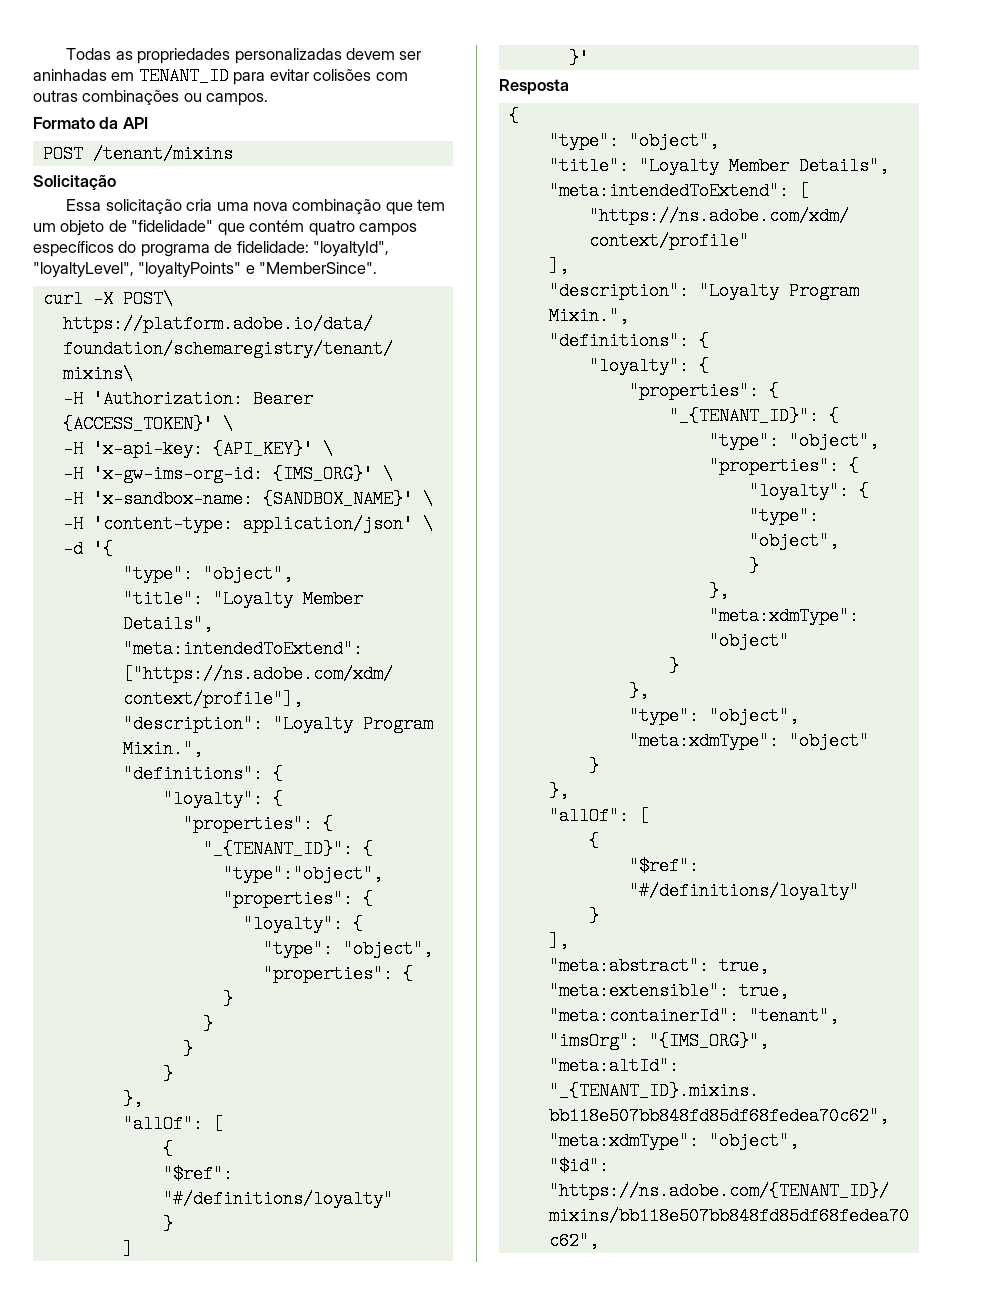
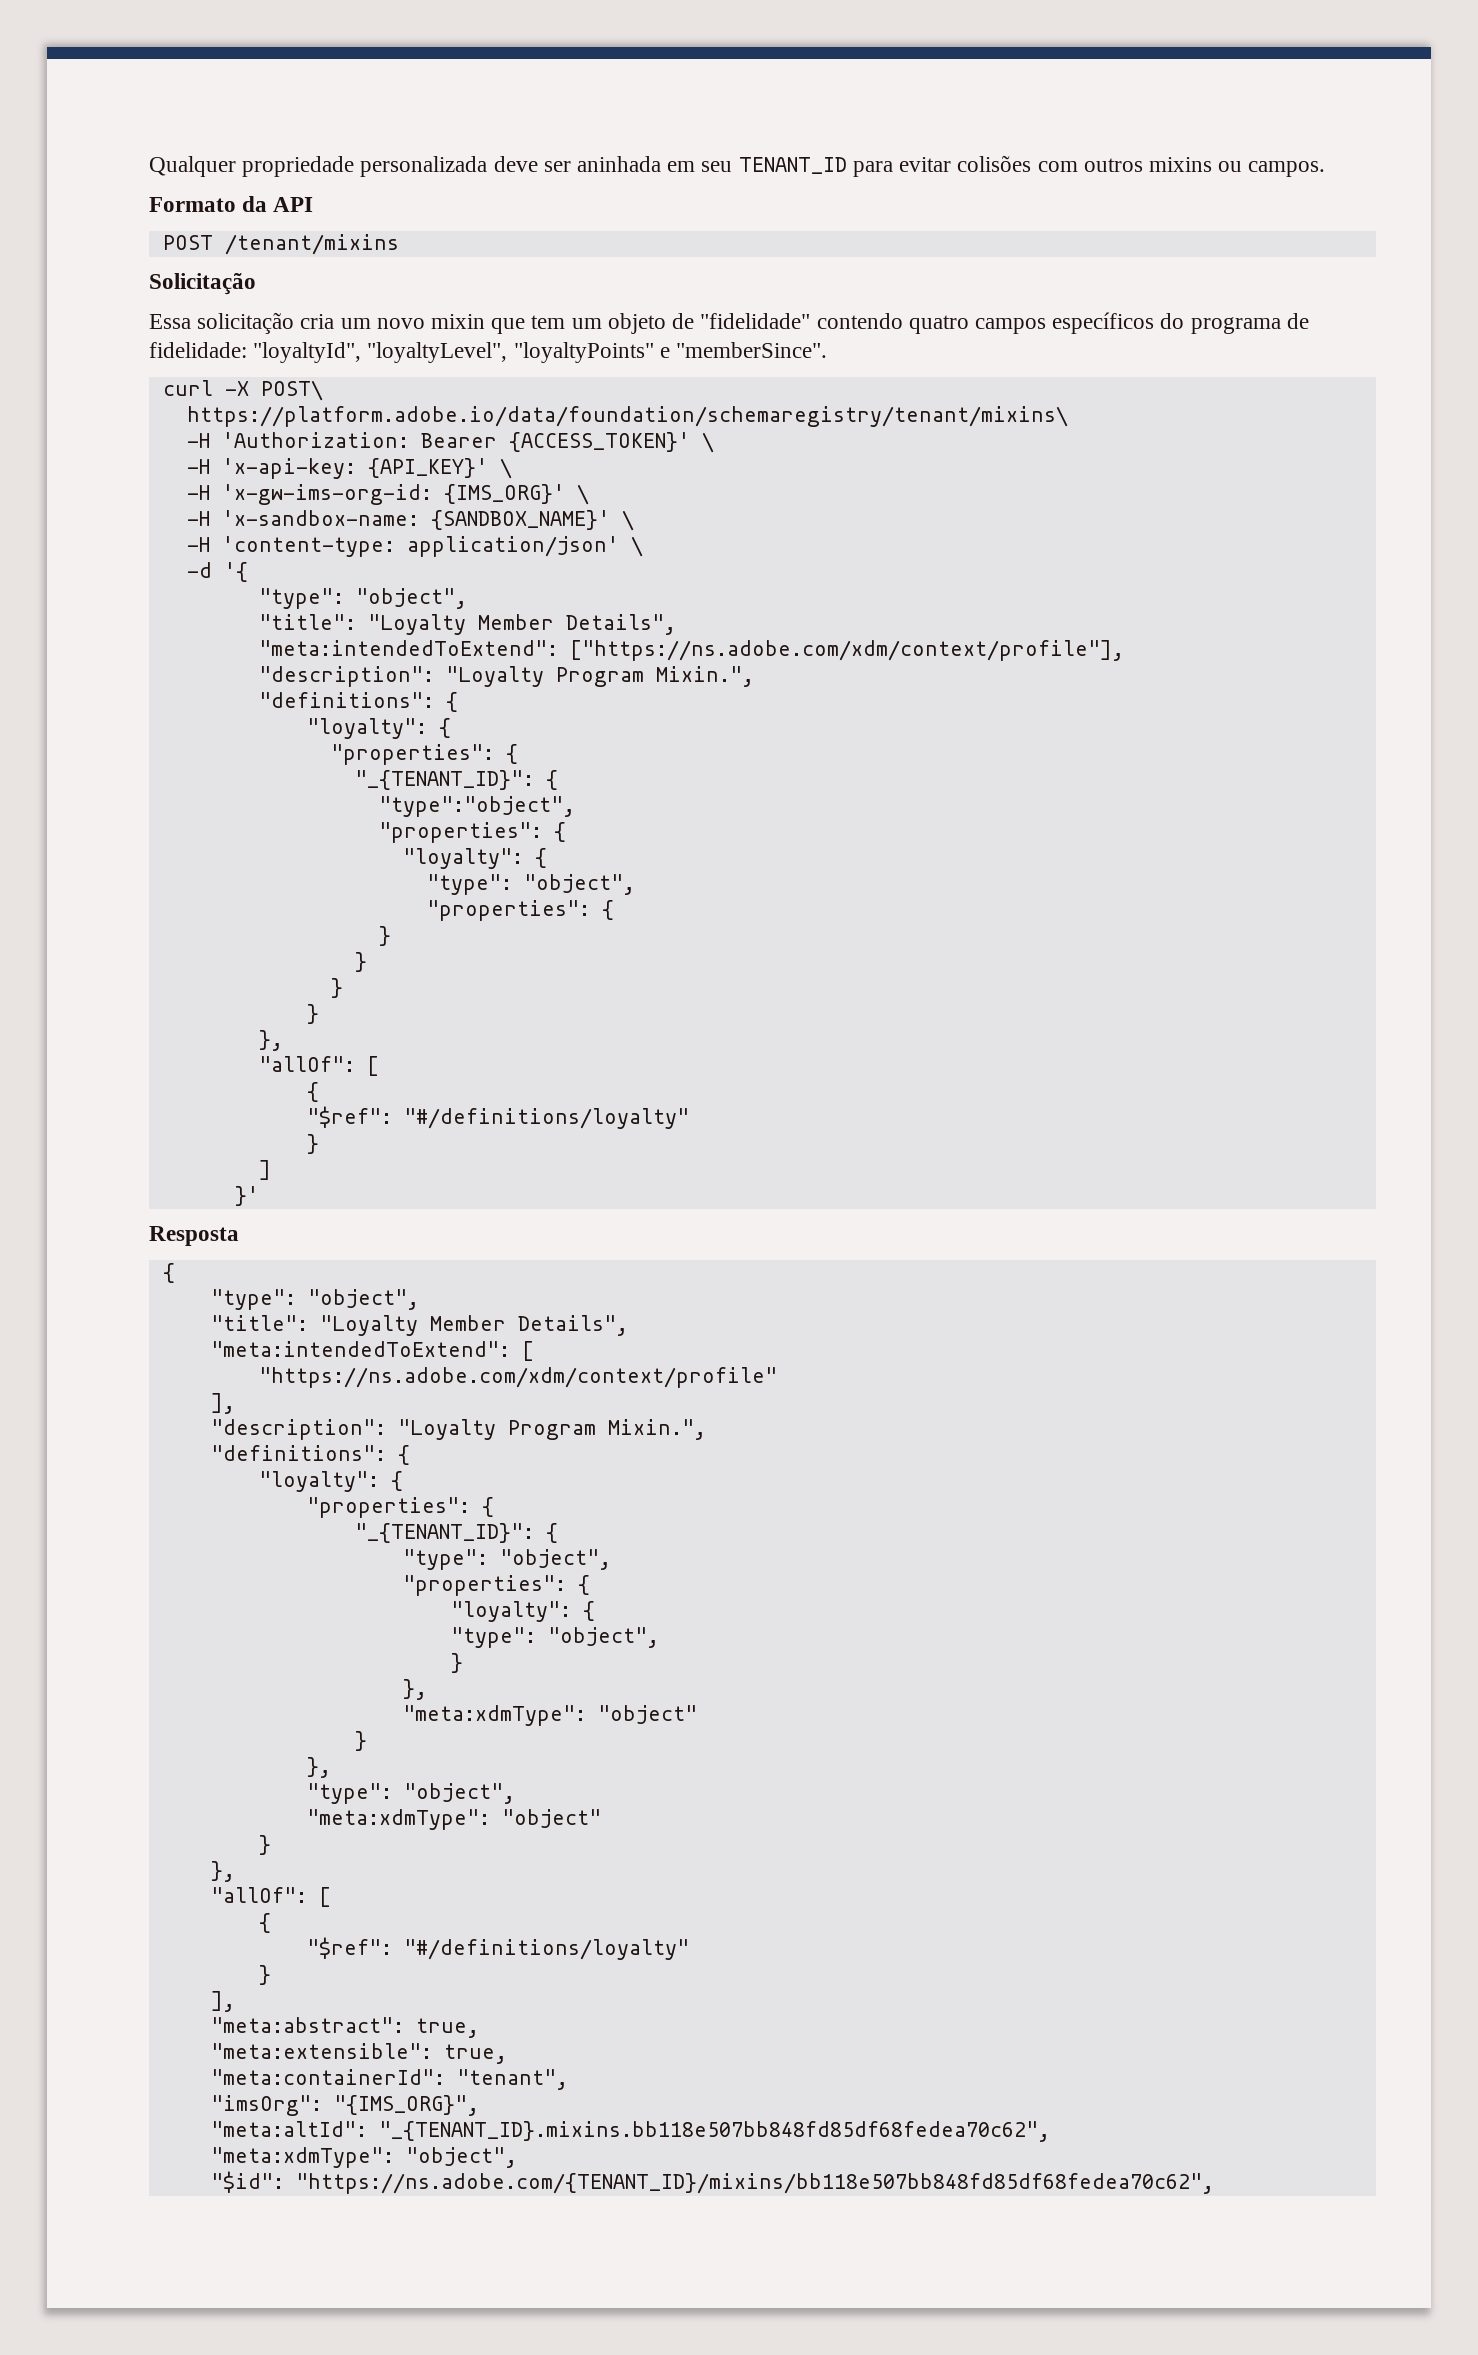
- Todas as propriedades personalizadas devem ser aninhadas em TENANT_ID para evitar colisões com outras combinações ou campos.
+ Qualquer propriedade personalizada deve ser aninhada em seu TENANT_ID para evitar colisões com outros mixins ou campos.
- Essa solicitação cria uma nova combinação que tem um objeto de "fidelidade" que contém quatro campos específicos do programa de fidelidade: "loyaltyId", "loyaltyLevel", "loyaltyPoints" e "MemberSince".
+ Essa solicitação cria um novo mixin que tem um objeto de "fidelidade" contendo quatro campos específicos do programa de fidelidade: "loyaltyId", "loyaltyLevel", "loyaltyPoints" e "memberSince".

